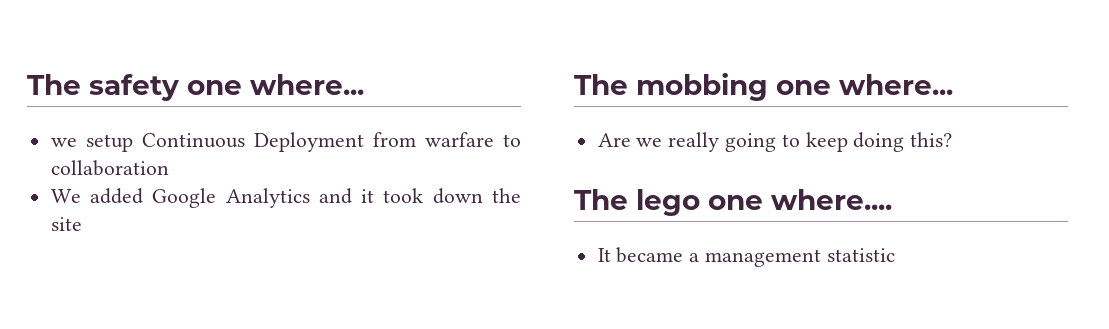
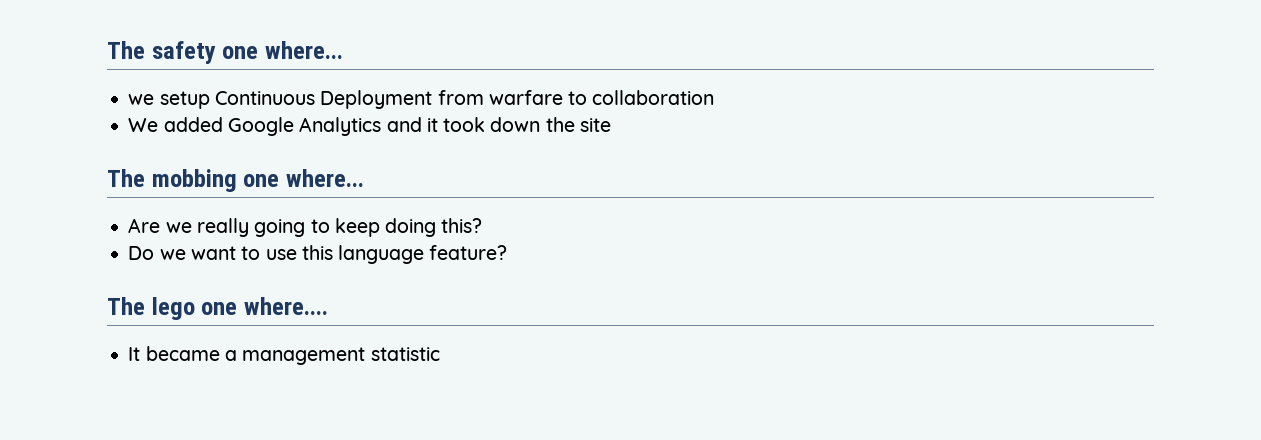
+ Do we want to use this language feature?

